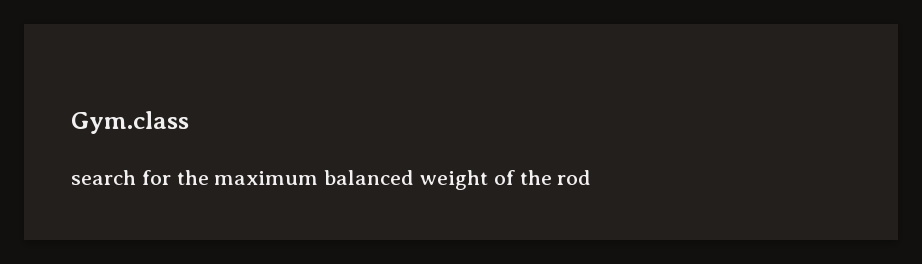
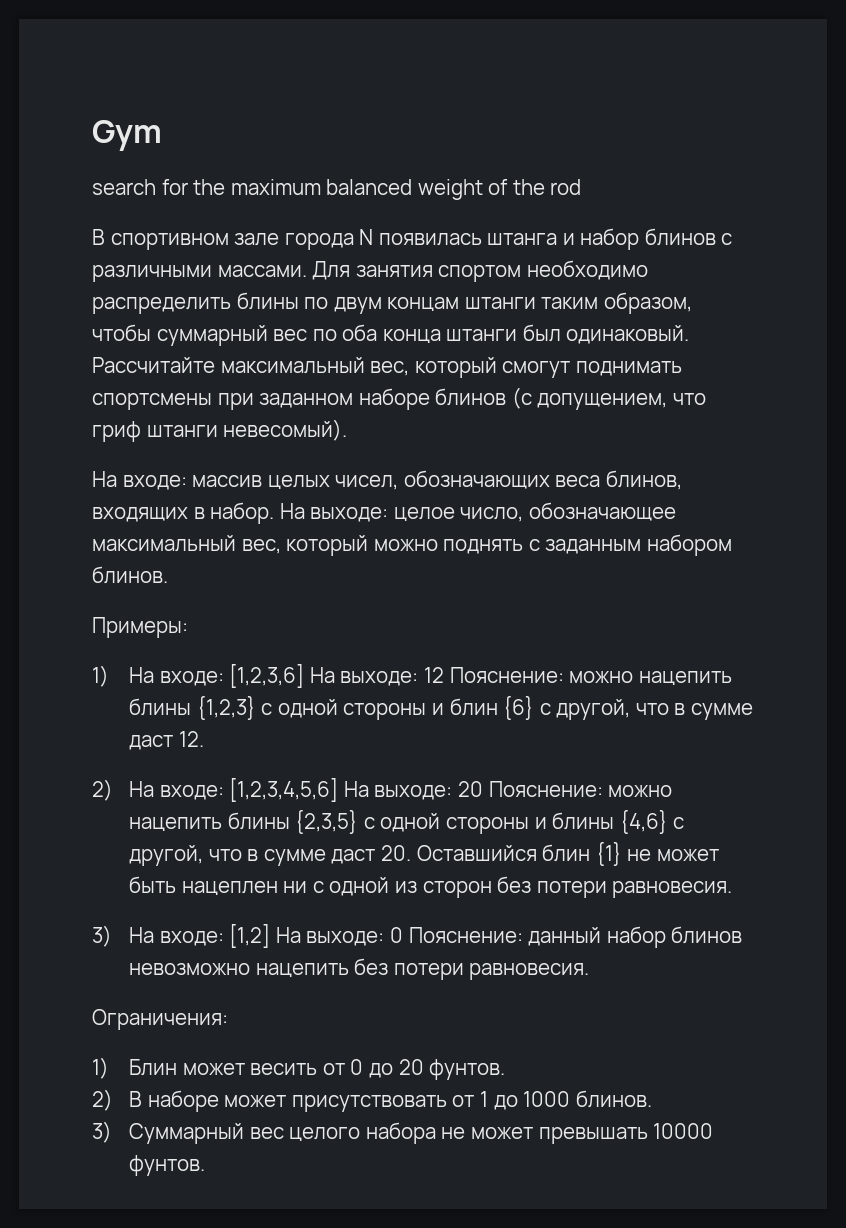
- Gym.class
+ Gym
+ В спортивном зале города N появилась штанга и набор блинов с различными массами. Для занятия спортом необходимо распределить блины по двум концам штанги таким образом, чтобы суммарный вес по оба конца штанги был одинаковый. Рассчитайте максимальный вес, который смогут поднимать спортсмены при заданном наборе блинов (с допущением, что гриф штанги невесомый).
+ На входе: массив целых чисел, обозначающих веса блинов, входящих в набор. На выходе: целое число, обозначающее максимальный вес, который можно поднять с заданным набором блинов.
+ Примеры:
+ 1) На входе: [1,2,3,6] На выходе: 12 Пояснение: можно нацепить блины {1,2,3} с одной стороны и блин {6} с другой, что в сумме даст 12.
+ 2) На входе: [1,2,3,4,5,6] На выходе: 20 Пояснение: можно нацепить блины {2,3,5} с одной стороны и блины {4,6} с другой, что в сумме даст 20. Оставшийся блин {1} не может быть нацеплен ни с одной из сторон без потери равновесия.
+ 3) На входе: [1,2] На выходе: 0 Пояснение: данный набор блинов невозможно нацепить без потери равновесия.
+ Ограничения:
+ 1) Блин может весить от 0 до 20 фунтов.
+ 2) В наборе может присутствовать от 1 до 1000 блинов.
+ 3) Суммарный вес целого набора не может превышать 10000 фунтов.

